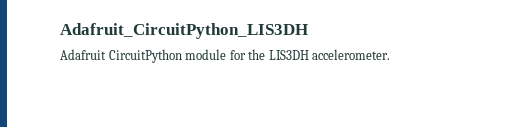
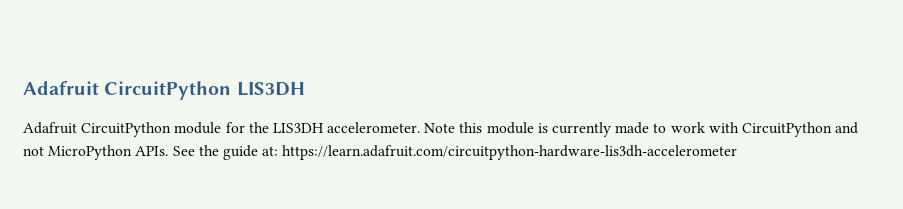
- Adafruit_CircuitPython_LIS3DH
+ Adafruit CircuitPython LIS3DH
+ Note this module is currently made to work with CircuitPython and not MicroPython APIs. See the guide at: https://learn.adafruit.com/circuitpython-hardware-lis3dh-accelerometer

